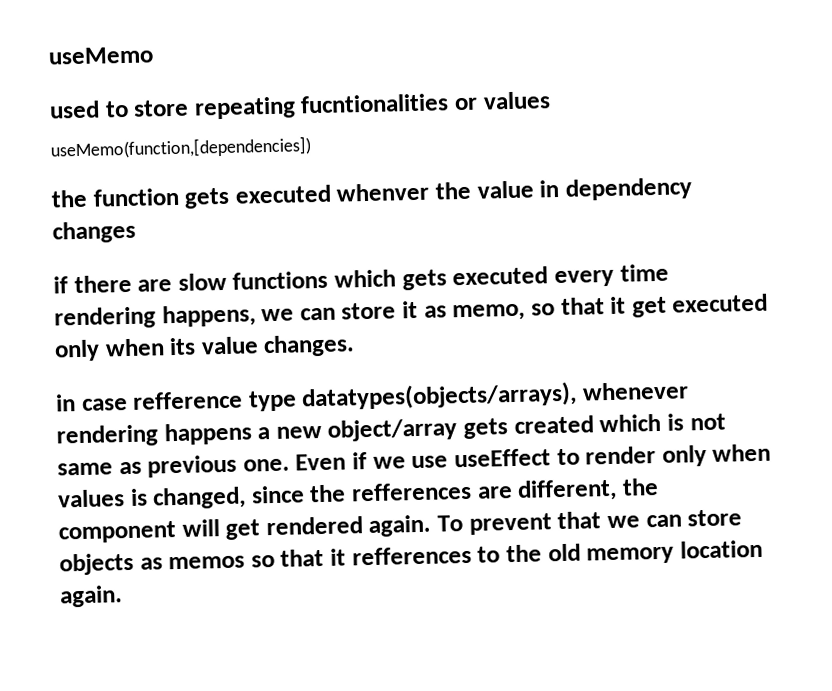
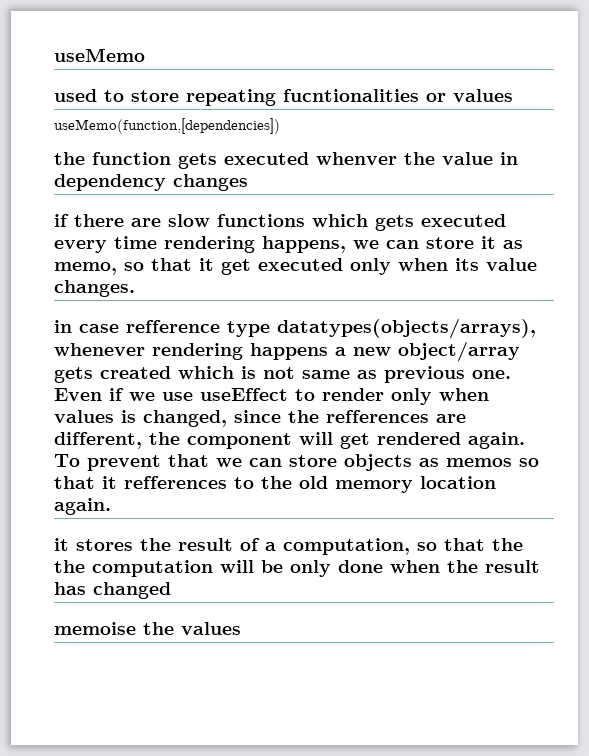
+ it stores the result of a computation, so that the the computation will be only done when the result has changed
+ memoise the values

